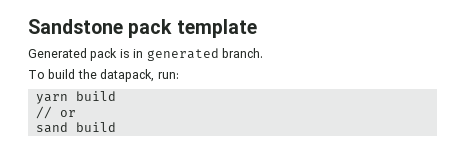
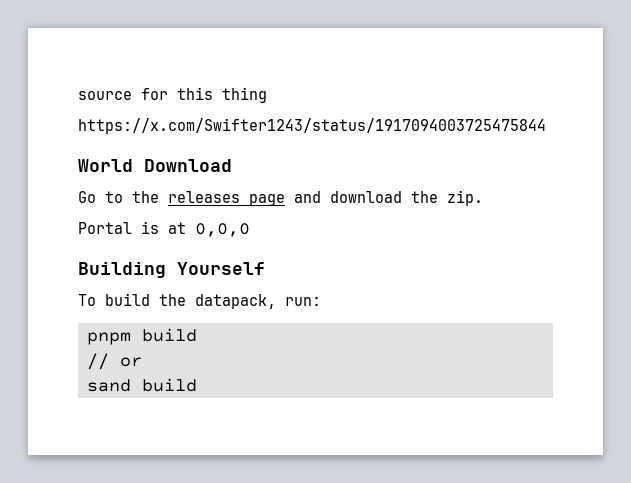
- Sandstone pack template
- Generated pack is in generated branch.
+ source for this thing
+ https://x.com/Swifter1243/status/1917094003725475844
+ World Download
+ Go to the releases page and download the zip.
+ Portal is at 0,0,0
+ Building Yourself
- yarn build
+ pnpm build

